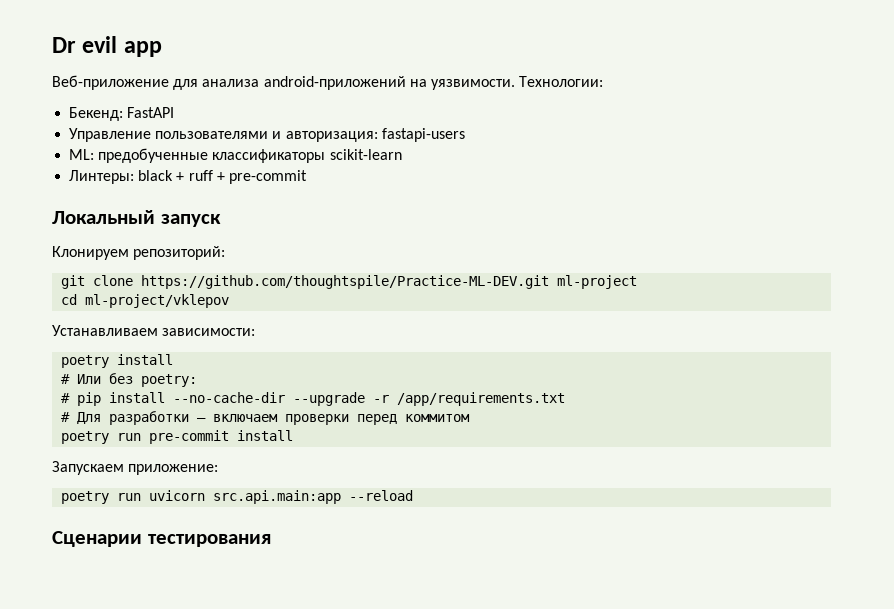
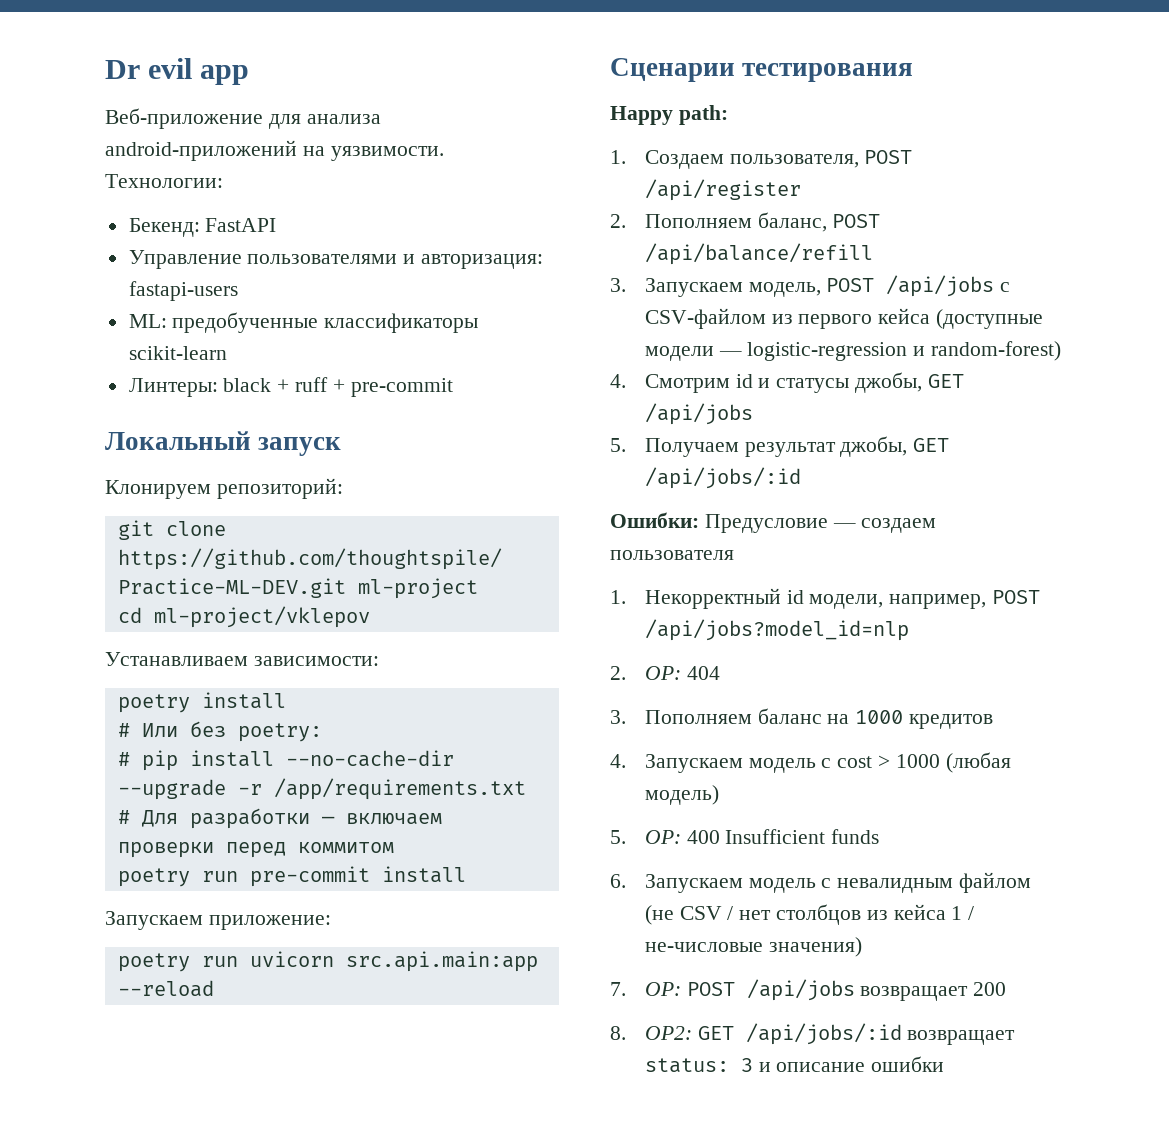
+ Happy path:
+ 1. Создаем пользователя, POST /api/register
+ 2. Пополняем баланс, POST /api/balance/refill
+ 3. Запускаем модель, POST /api/jobs с CSV-файлом из первого кейса (доступные модели — logistic-regression и random-forest)
+ 4. Смотрим id и статусы джобы, GET /api/jobs
+ 5. Получаем результат джобы, GET /api/jobs/:id
+ Ошибки: Предусловие — создаем пользователя
+ 1. Некорректный id модели, например, POST /api/jobs?model_id=nlp
+ 2. ОР: 404
+ 3. Пополняем баланс на 1000 кредитов
+ 4. Запускаем модель с cost > 1000 (любая модель)
+ 5. ОР: 400 Insufficient funds
+ 6. Запускаем модель с невалидным файлом (не CSV / нет столбцов из кейса 1 / не-числовые значения)
+ 7. ОР: POST /api/jobs возвращает 200
+ 8. ОР2: GET /api/jobs/:id возвращает status: 3 и описание ошибки

